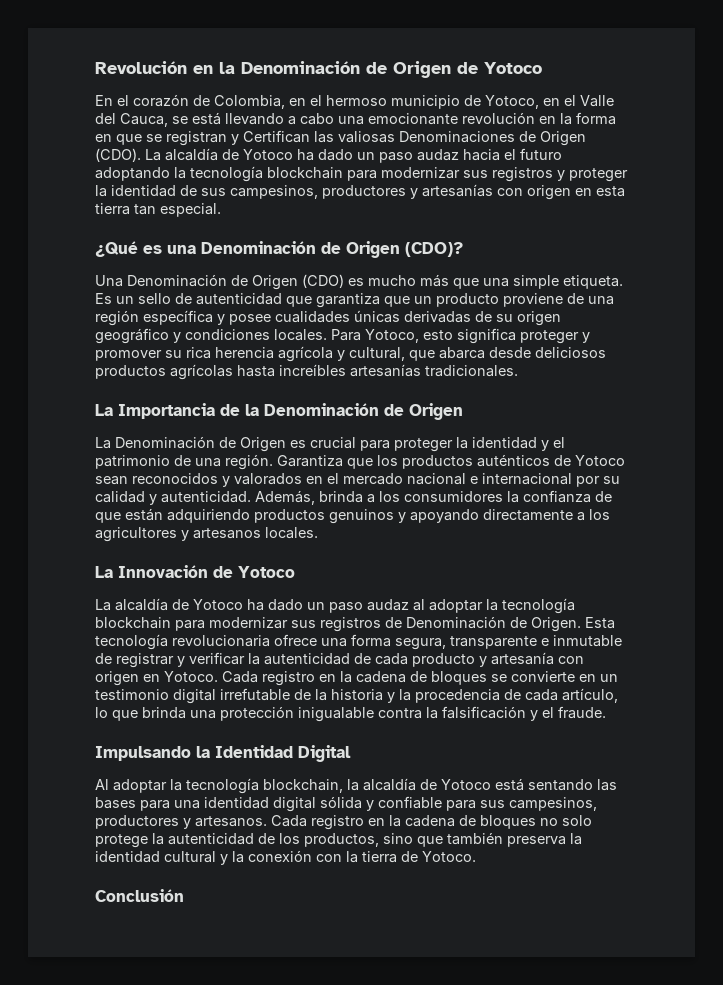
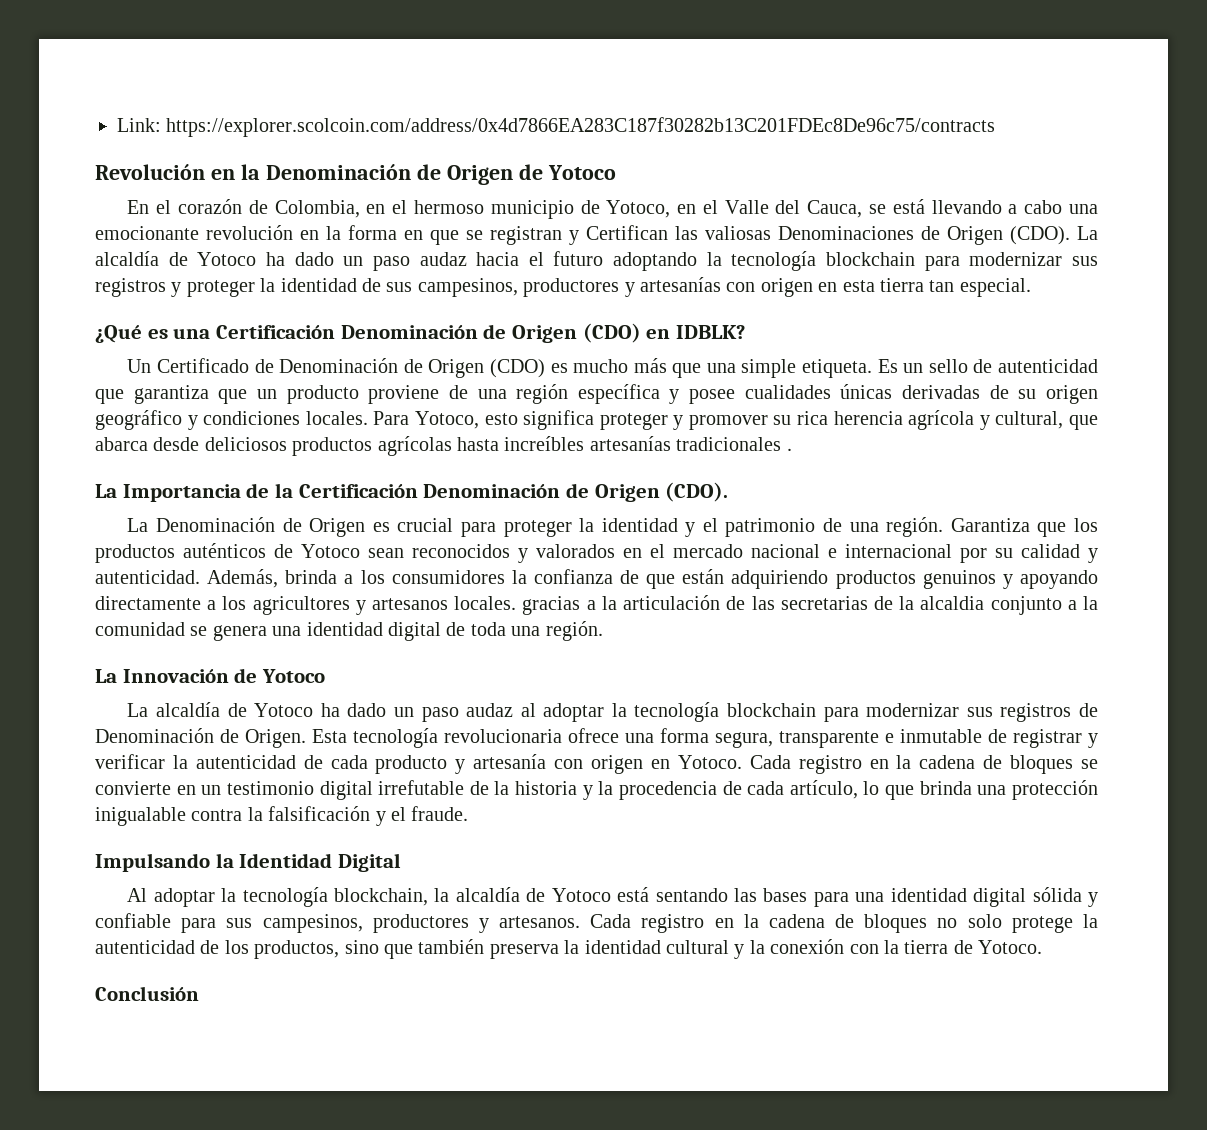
+ Link: https://explorer.scolcoin.com/address/0x4d7866EA283C187f30282b13C201FDEc8De96c75/contracts
- ¿Qué es una Denominación de Origen (CDO)?
- Una Denominación de Origen (CDO) es mucho más que una simple etiqueta.
+ ¿Qué es una Certificación Denominación de Origen (CDO) en IDBLK?
+ Un Certificado de Denominación de Origen (CDO) es mucho más que una simple etiqueta.
- Para Yotoco, esto significa proteger y promover su rica herencia agrícola y cultural, que abarca desde deliciosos productos agrícolas hasta increíbles artesanías tradicionales.
+ Para Yotoco, esto significa proteger y promover su rica herencia agrícola y cultural, que abarca desde deliciosos productos agrícolas hasta increíbles artesanías tradicionales .
- La Importancia de la Denominación de Origen
+ La Importancia de la Certificación Denominación de Origen (CDO).
- Además, brinda a los consumidores la confianza de que están adquiriendo productos genuinos y apoyando directamente a los agricultores y artesanos locales.
+ Además, brinda a los consumidores la confianza de que están adquiriendo productos genuinos y apoyando directamente a los agricultores y artesanos locales. gracias a la articulación de las secretarias de la alcaldia conjunto a la comunidad se genera una identidad digital de toda una región.

